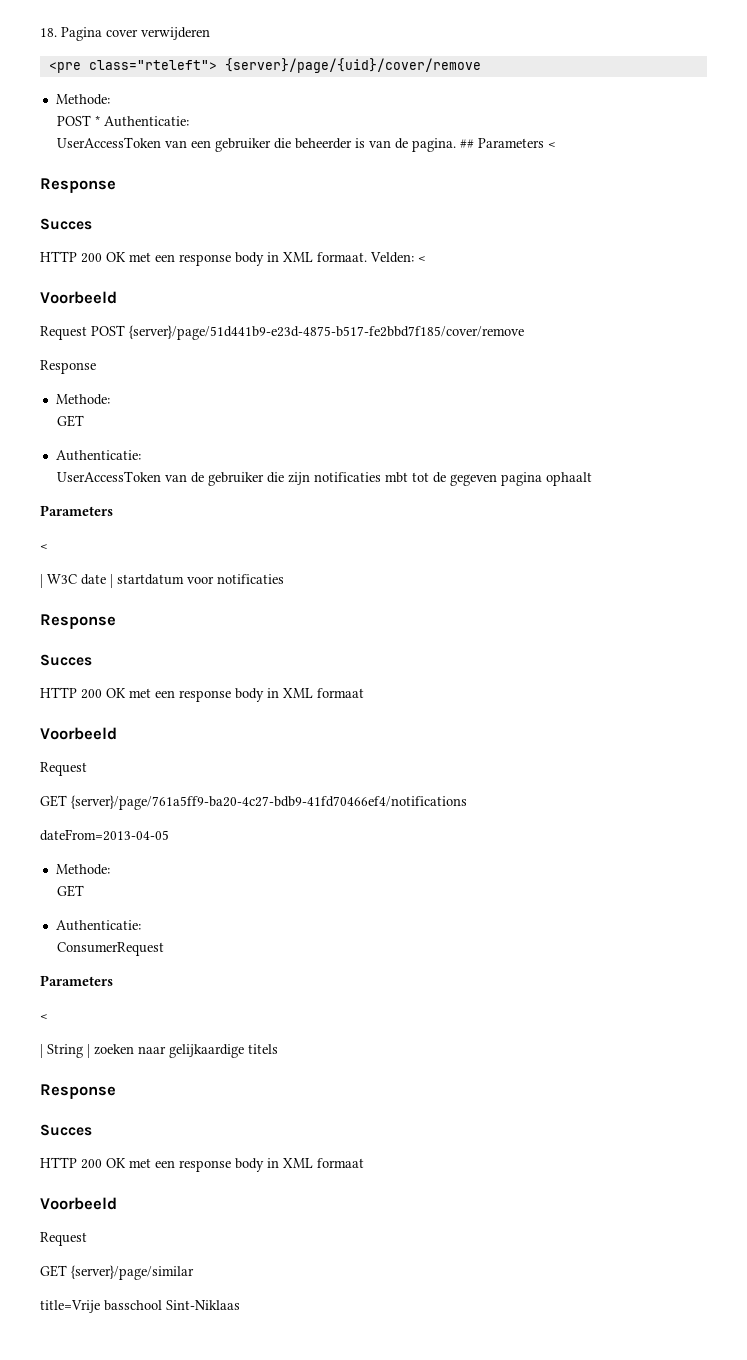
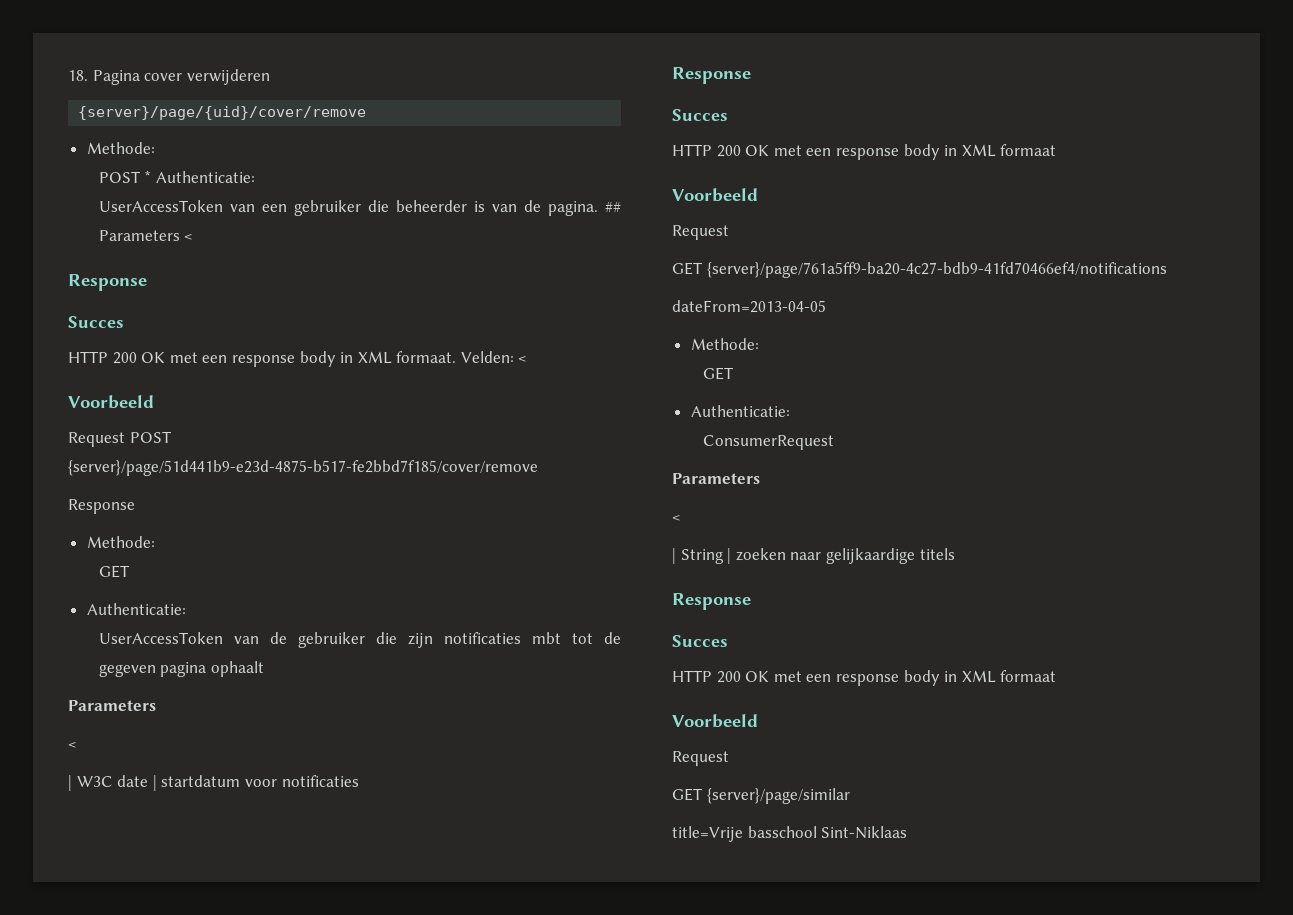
- <pre class="rteleft"> {server}/page/{uid}/cover/remove
+ {server}/page/{uid}/cover/remove

